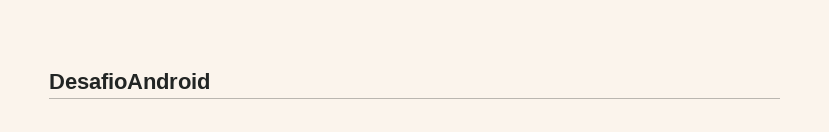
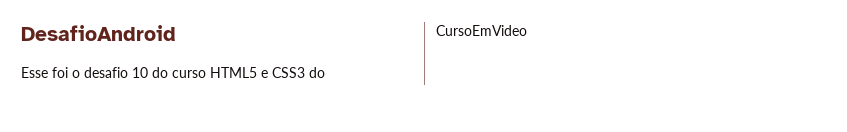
+ Esse foi o desafio 10 do curso HTML5 e CSS3 do CursoEmVideo

